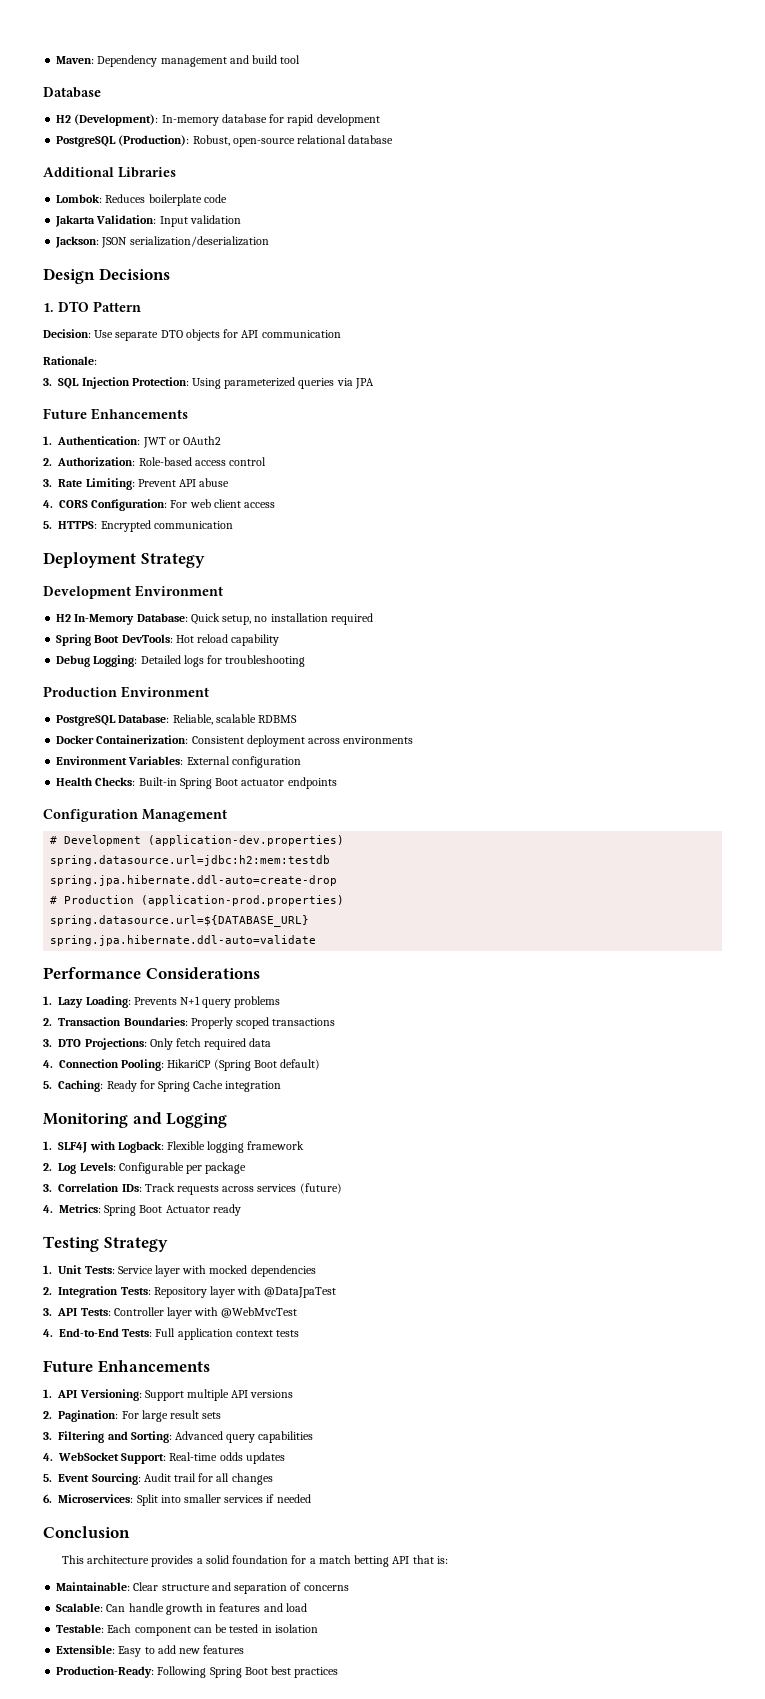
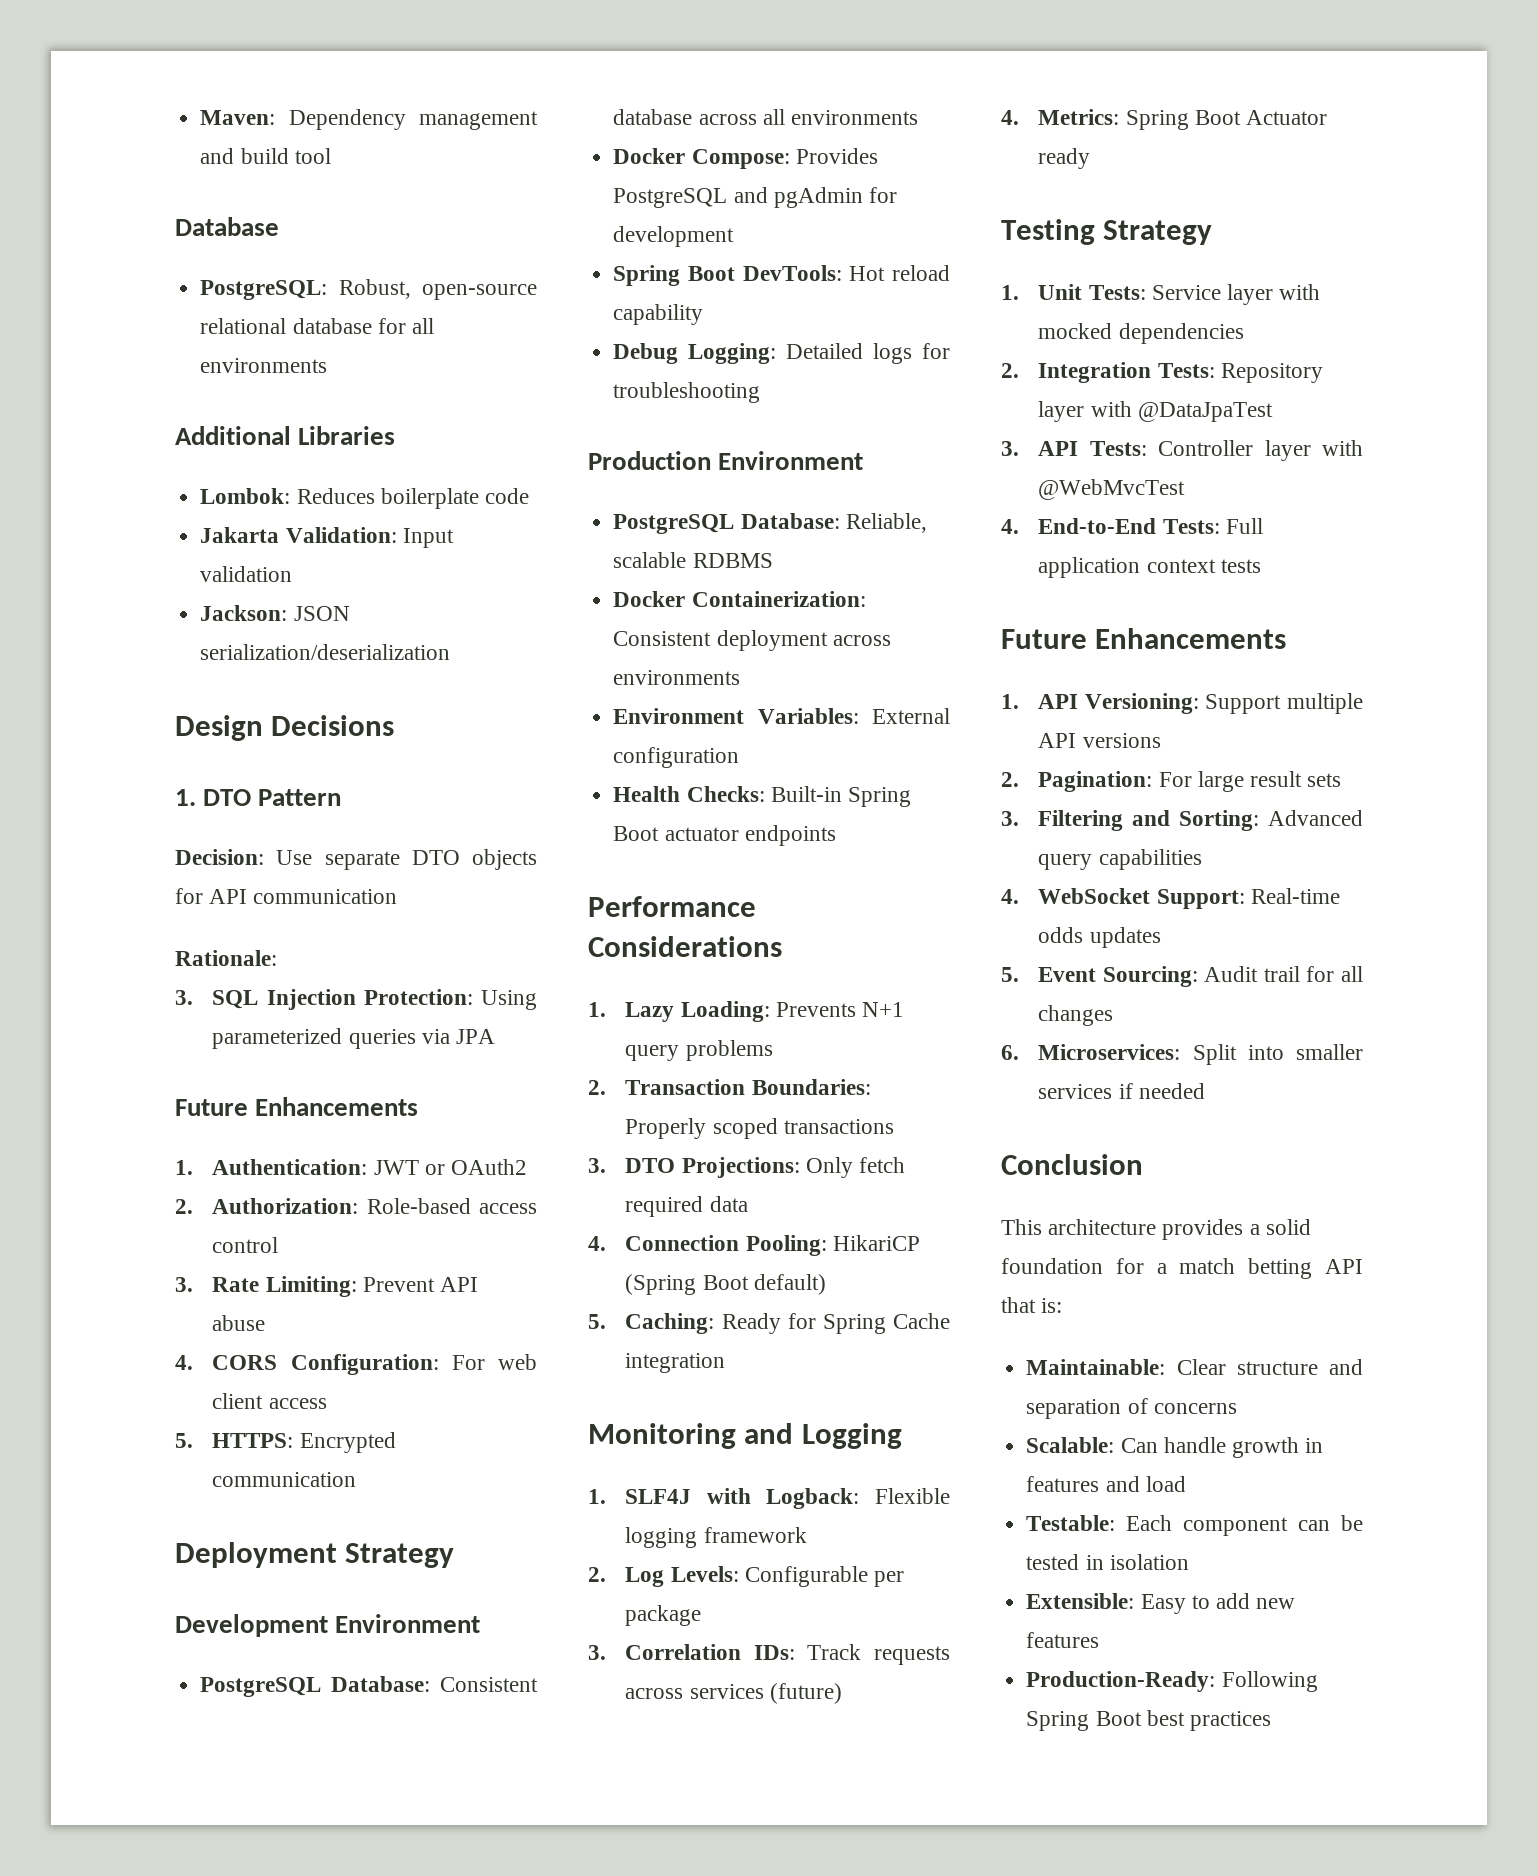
- H2 (Development): In-memory database for rapid development
- PostgreSQL (Production): Robust, open-source relational database
+ PostgreSQL: Robust, open-source relational database for all environments
- H2 In-Memory Database: Quick setup, no installation required
+ PostgreSQL Database: Consistent database across all environments
+ Docker Compose: Provides PostgreSQL and pgAdmin for development
- Configuration Management
- # Development (application-dev.properties)
- spring.datasource.url=jdbc:h2:mem:testdb
- spring.jpa.hibernate.ddl-auto=create-drop
- # Production (application-prod.properties)
- spring.datasource.url=${DATABASE_URL}
- spring.jpa.hibernate.ddl-auto=validate

